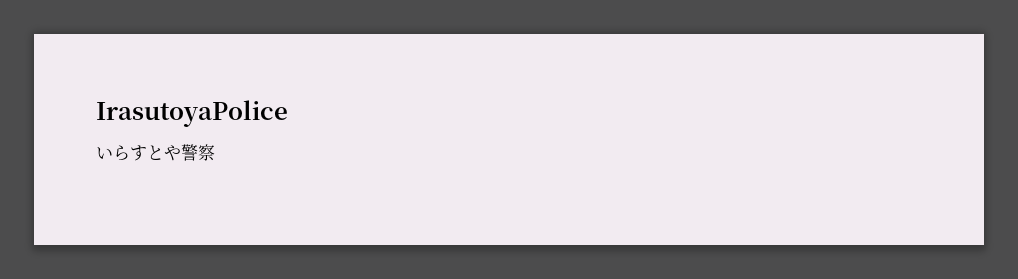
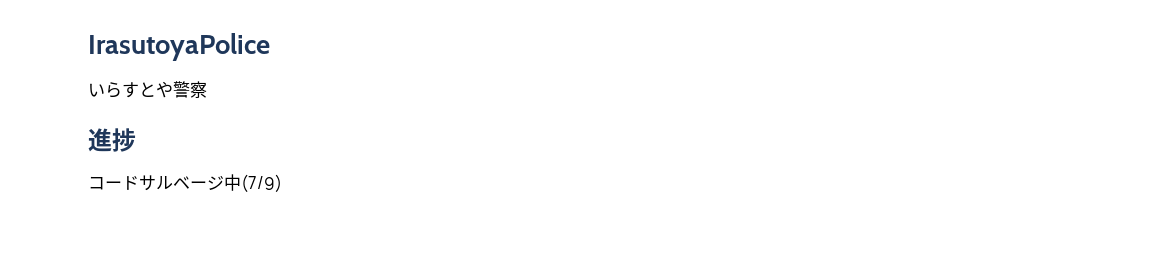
+ 進捗
+ コードサルベージ中(7/9)

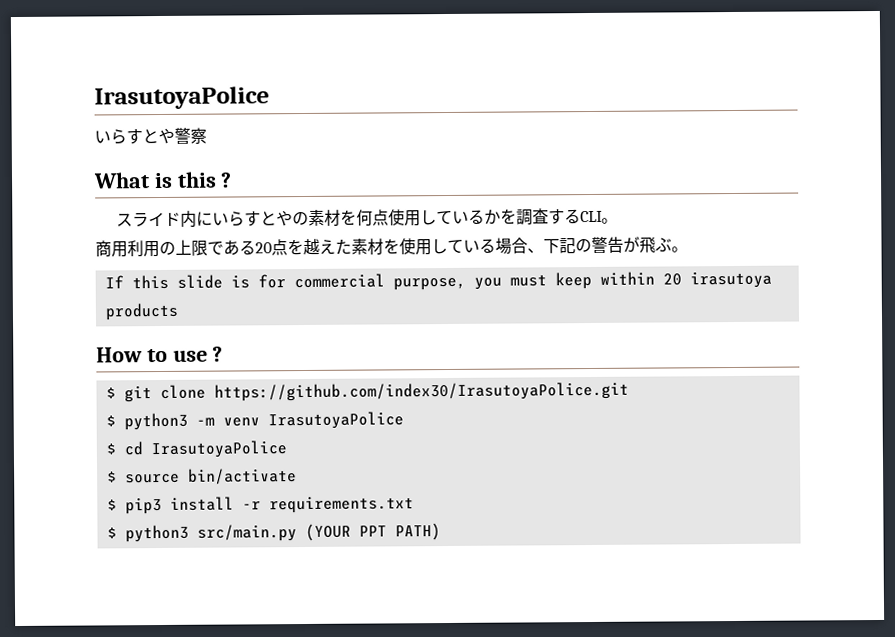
- 進捗
- コードサルベージ中(7/9)
+ What is this ?
+ スライド内にいらすとやの素材を何点使用しているかを調査するCLI。
+ 商用利用の上限である20点を越えた素材を使用している場合、下記の警告が飛ぶ。
+ If this slide is for commercial purpose, you must keep within 20 irasutoya products
+ How to use ?
+ $ git clone https://github.com/index30/IrasutoyaPolice.git
+ $ python3 -m venv IrasutoyaPolice
+ $ cd IrasutoyaPolice
+ $ source bin/activate
+ $ pip3 install -r requirements.txt
+ $ python3 src/main.py (YOUR PPT PATH)

